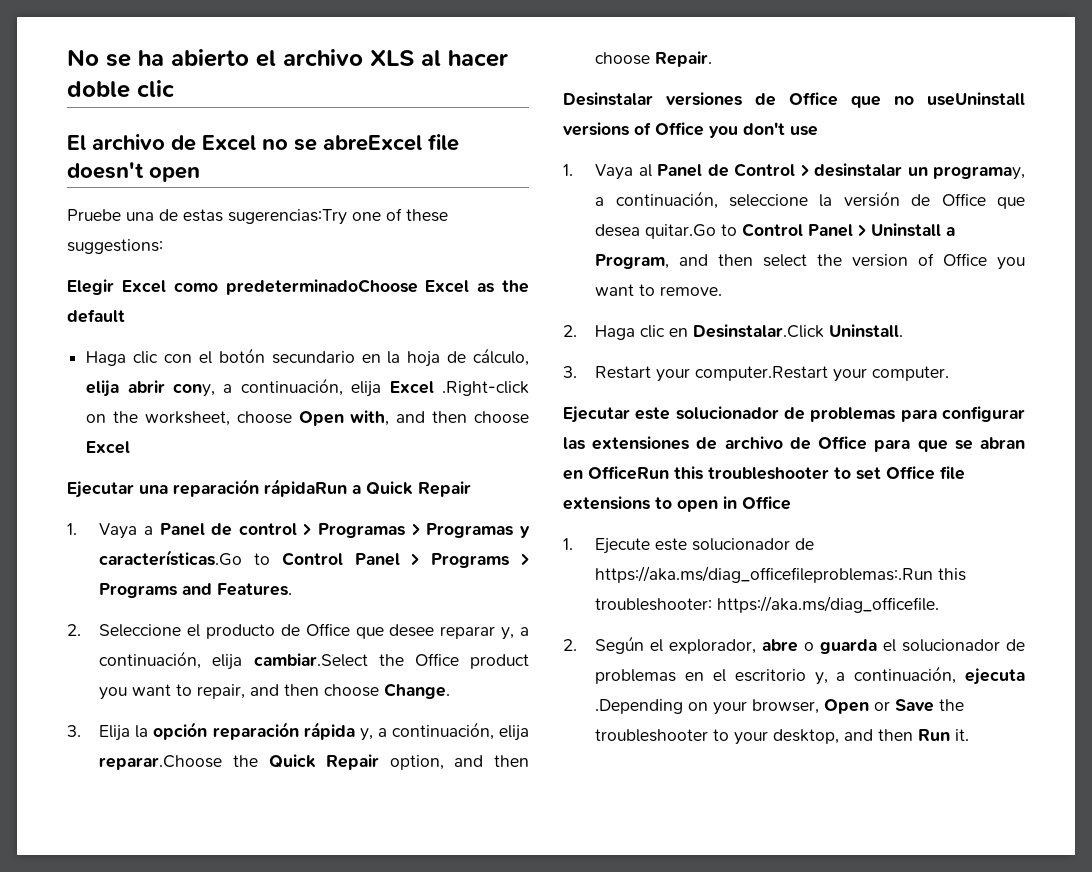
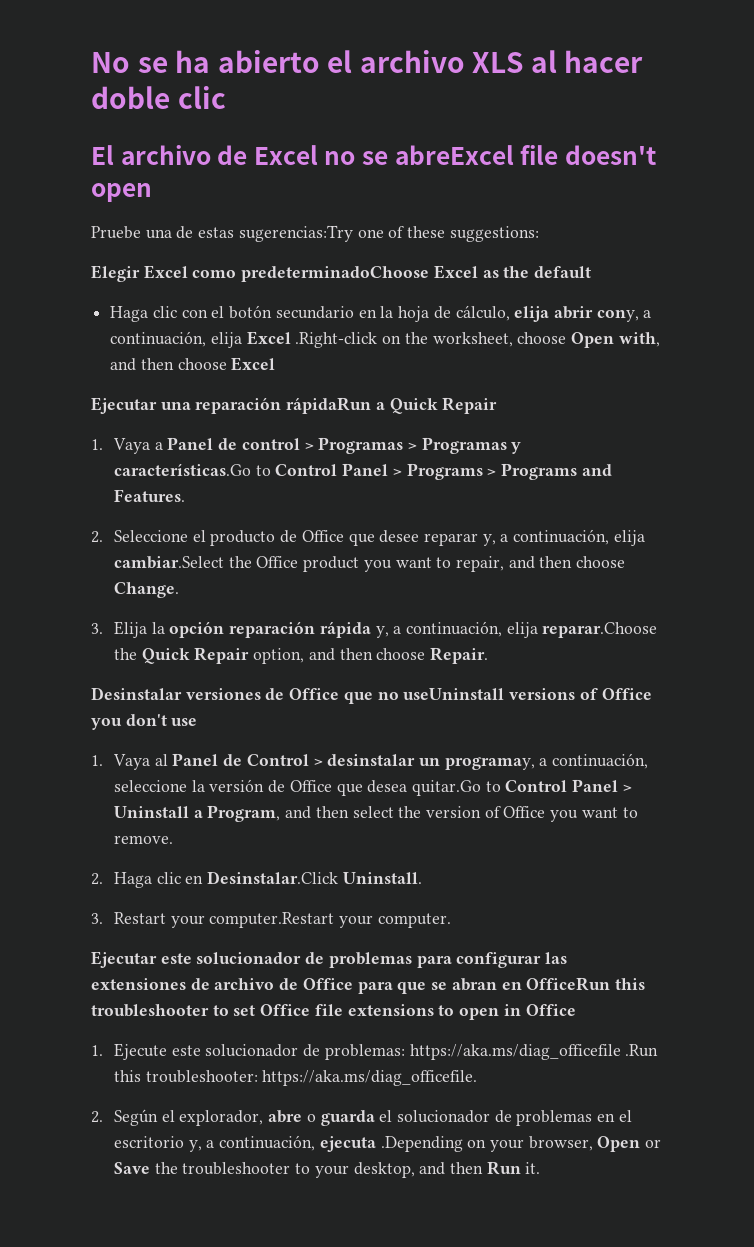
- 1. Ejecute este solucionador de https://aka.ms/diag_officefileproblemas:.Run this troubleshooter: https://aka.ms/diag_officefile.
+ 1. Ejecute este solucionador de problemas: https://aka.ms/diag_officefile .Run this troubleshooter: https://aka.ms/diag_officefile.

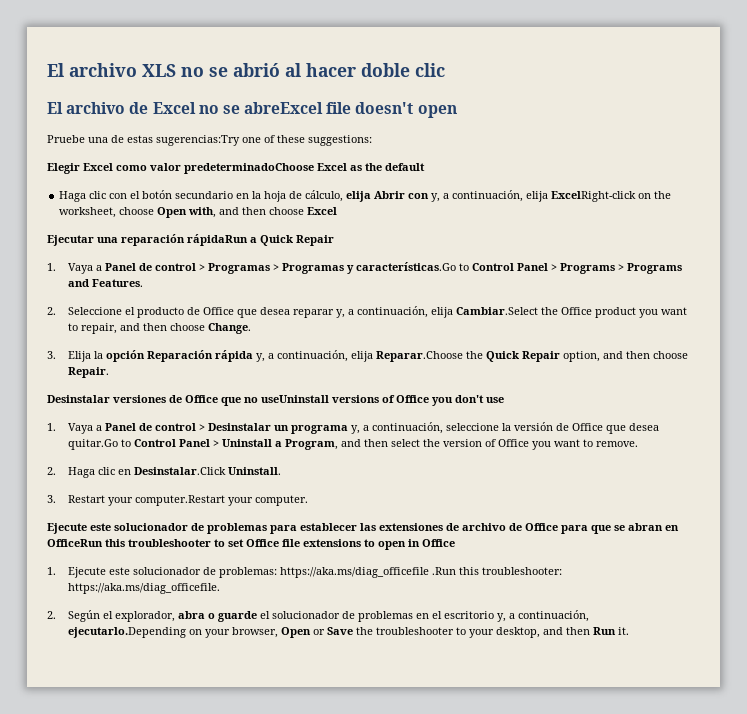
- No se ha abierto el archivo XLS al hacer doble clic
+ El archivo XLS no se abrió al hacer doble clic
- Elegir Excel como predeterminadoChoose Excel as the default
+ Elegir Excel como valor predeterminadoChoose Excel as the default
- Haga clic con el botón secundario en la hoja de cálculo, elija abrir cony, a continuación, elija Excel .Right-click on the worksheet, choose Open with, and then choose Excel
+ Haga clic con el botón secundario en la hoja de cálculo, elija Abrir con y, a continuación, elija ExcelRight-click on the worksheet, choose Open with, and then choose Excel
- 2. Seleccione el producto de Office que desee reparar y, a continuación, elija cambiar.Select the Office product you want to repair, and then choose Change.
+ 2. Seleccione el producto de Office que desea reparar y, a continuación, elija Cambiar.Select the Office product you want to repair, and then choose Change.
- 3. Elija la opción reparación rápida y, a continuación, elija reparar.Choose the Quick Repair option, and then choose Repair.
+ 3. Elija la opción Reparación rápida y, a continuación, elija Reparar.Choose the Quick Repair option, and then choose Repair.
- 1. Vaya al Panel de Control > desinstalar un programay, a continuación, seleccione la versión de Office que desea quitar.Go to Control Panel > Uninstall a Program, and then select the version of Office you want to remove.
+ 1. Vaya a Panel de control > Desinstalar un programa y, a continuación, seleccione la versión de Office que desea quitar.Go to Control Panel > Uninstall a Program, and then select the version of Office you want to remove.
- Ejecutar este solucionador de problemas para configurar las extensiones de archivo de Office para que se abran en OfficeRun this troubleshooter to set Office file extensions to open in Office
+ Ejecute este solucionador de problemas para establecer las extensiones de archivo de Office para que se abran en OfficeRun this troubleshooter to set Office file extensions to open in Office
- 2. Según el explorador, abre o guarda el solucionador de problemas en el escritorio y, a continuación, ejecuta .Depending on your browser, Open or Save the troubleshooter to your desktop, and then Run it.
+ 2. Según el explorador, abra o guarde el solucionador de problemas en el escritorio y, a continuación, ejecutarlo.Depending on your browser, Open or Save the troubleshooter to your desktop, and then Run it.

